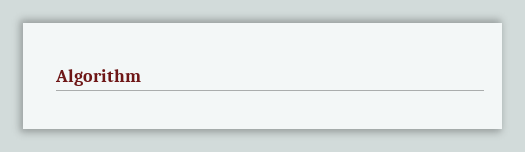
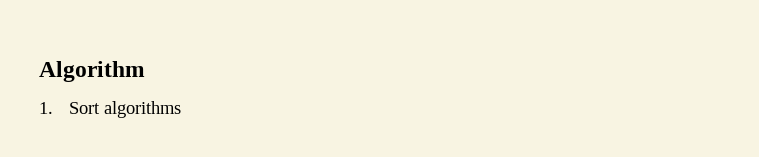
+ 1. Sort algorithms

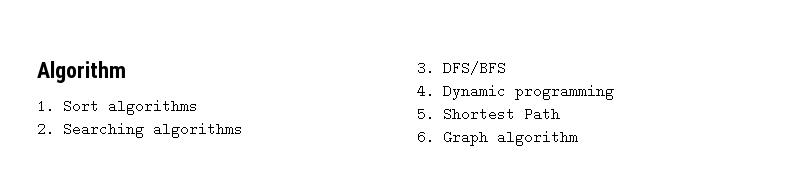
+ 2. Searching algorithms
+ 3. DFS/BFS
+ 4. Dynamic programming
+ 5. Shortest Path
+ 6. Graph algorithm

